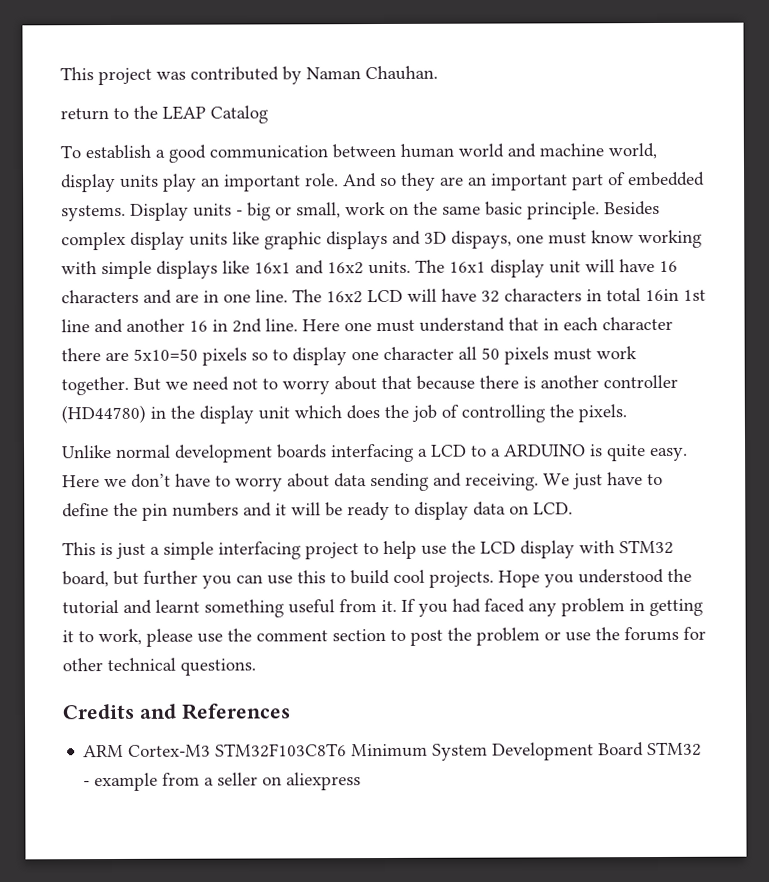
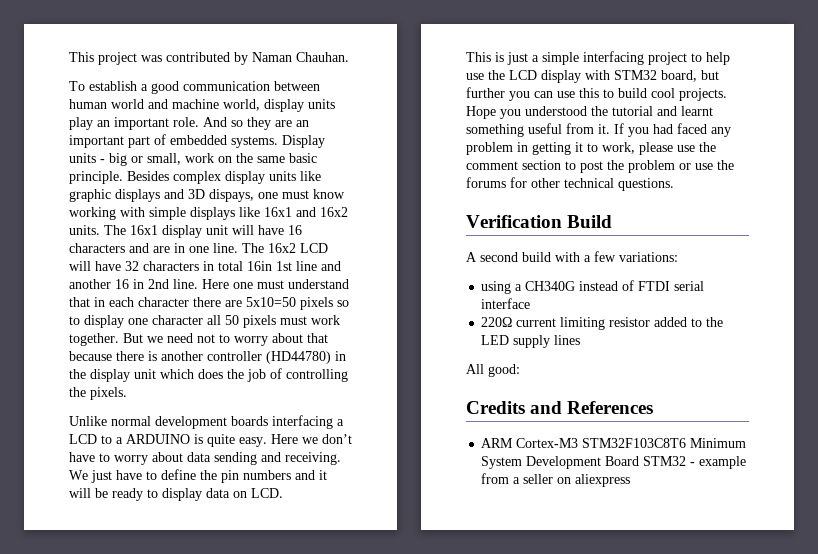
- return to the LEAP Catalog
+ Verification Build
+ A second build with a few variations:
+ using a CH340G instead of FTDI serial interface
+ 220Ω current limiting resistor added to the LED supply lines
+ All good:

